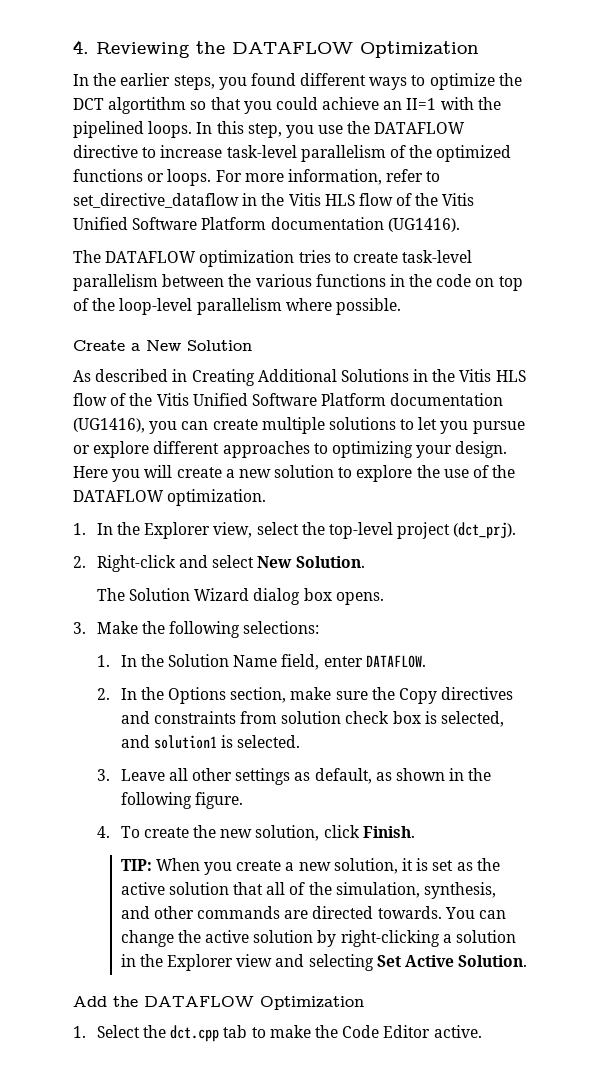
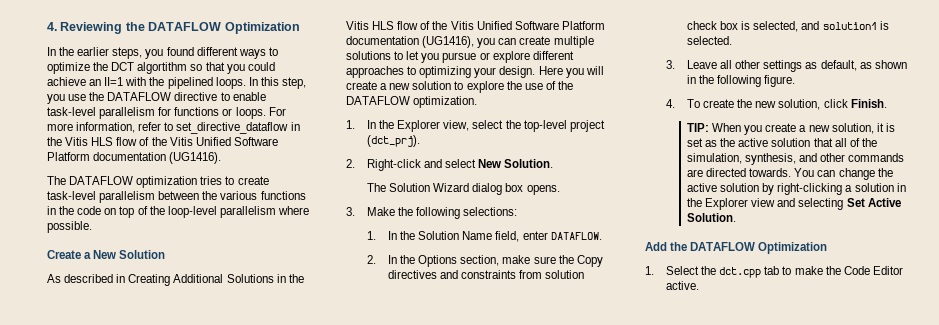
- In this step, you use the DATAFLOW directive to increase task-level parallelism of the optimized functions or loops.
+ In this step, you use the DATAFLOW directive to enable task-level parallelism for functions or loops.

